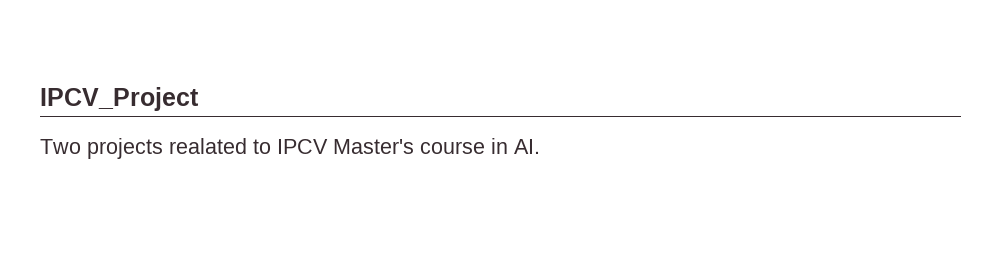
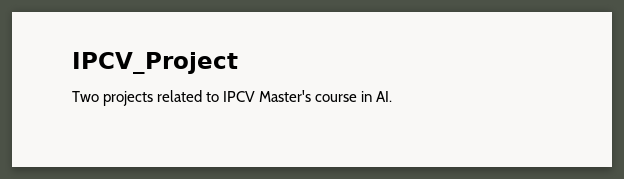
- Two projects realated to IPCV Master's course in AI.
+ Two projects related to IPCV Master's course in AI.

